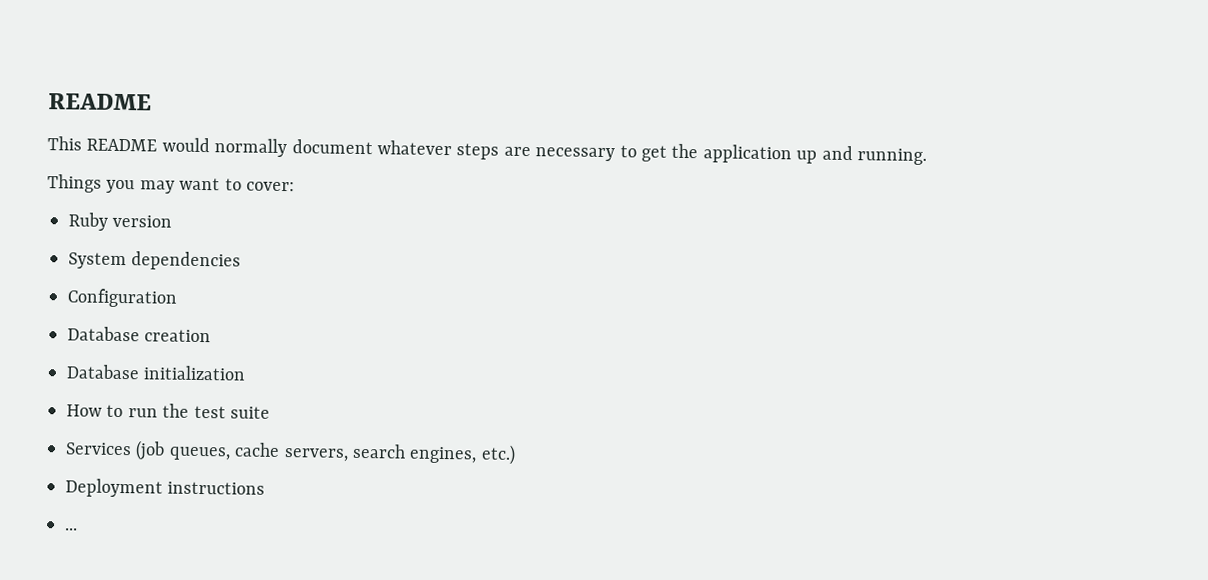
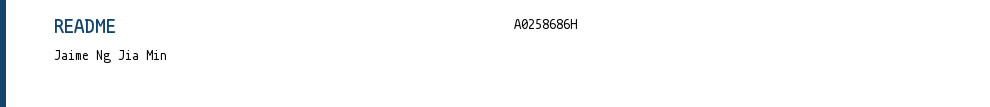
- This README would normally document whatever steps are necessary to get the application up and running.
- Things you may want to cover:
- Ruby version
- System dependencies
- Configuration
- Database creation
- Database initialization
- How to run the test suite
- Services (job queues, cache servers, search engines, etc.)
- Deployment instructions
- ...
+ Jaime Ng Jia Min
+ A0258686H

